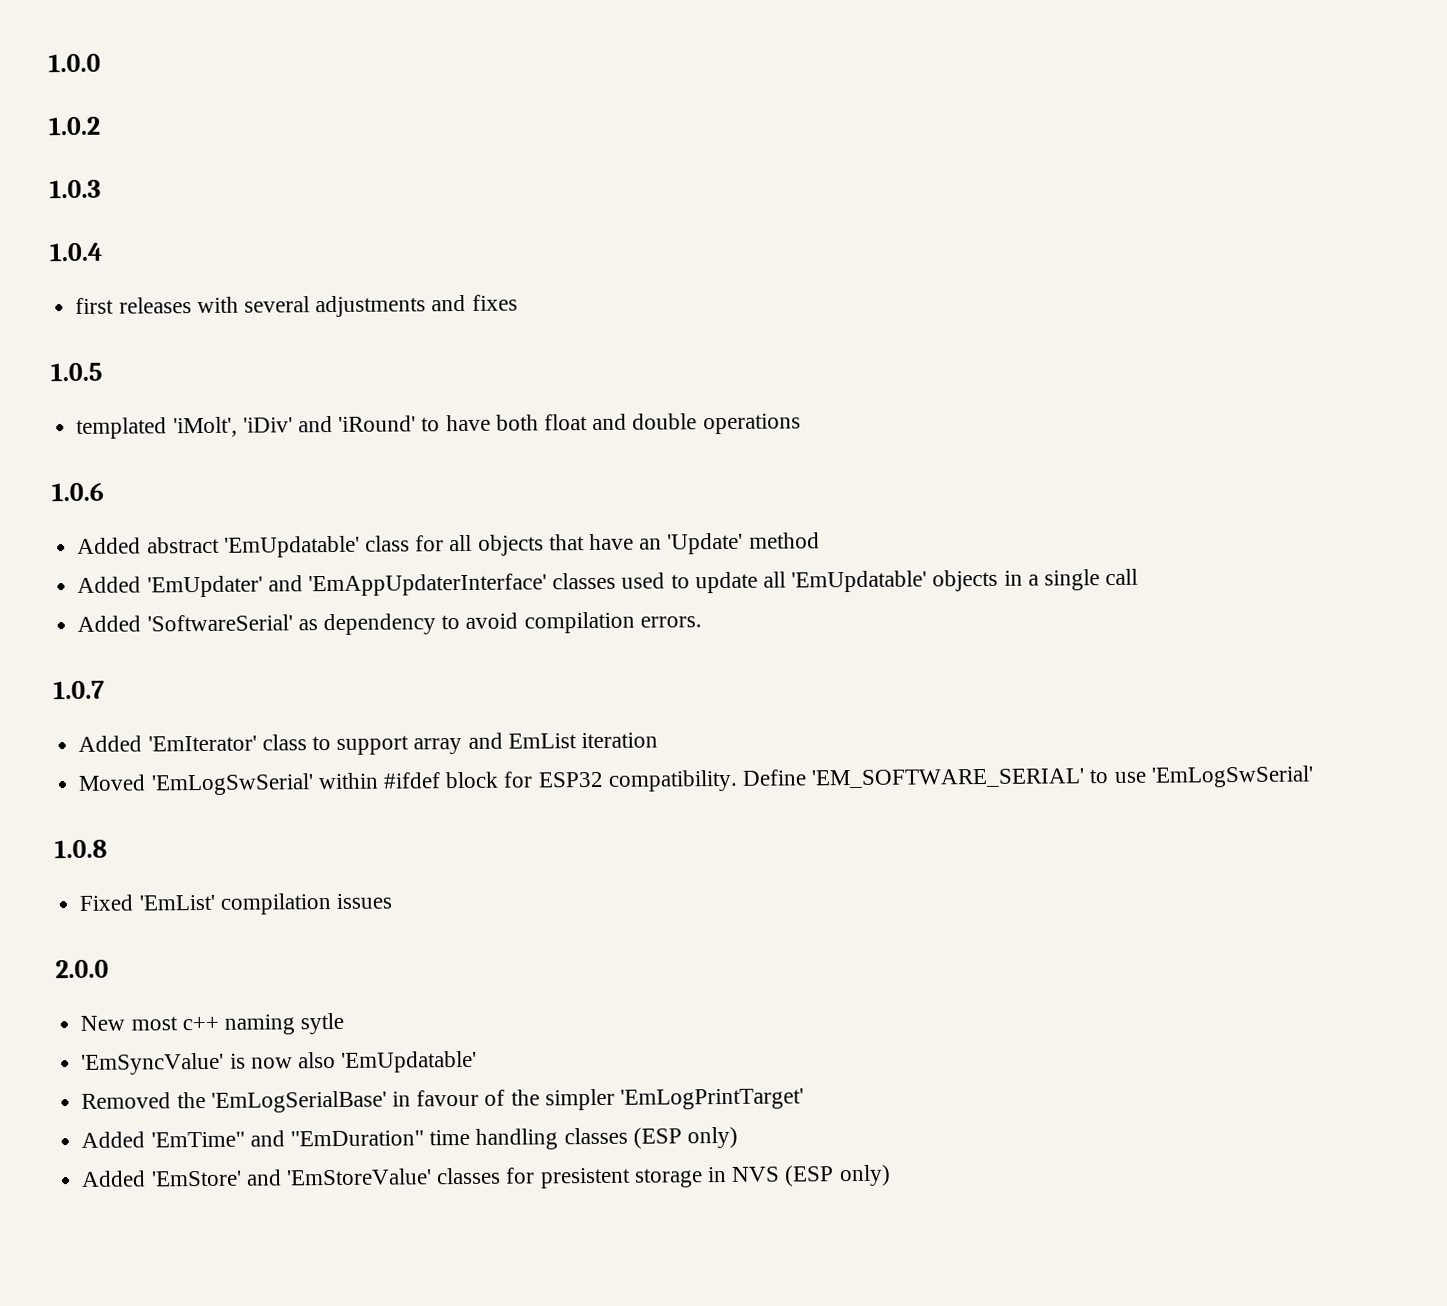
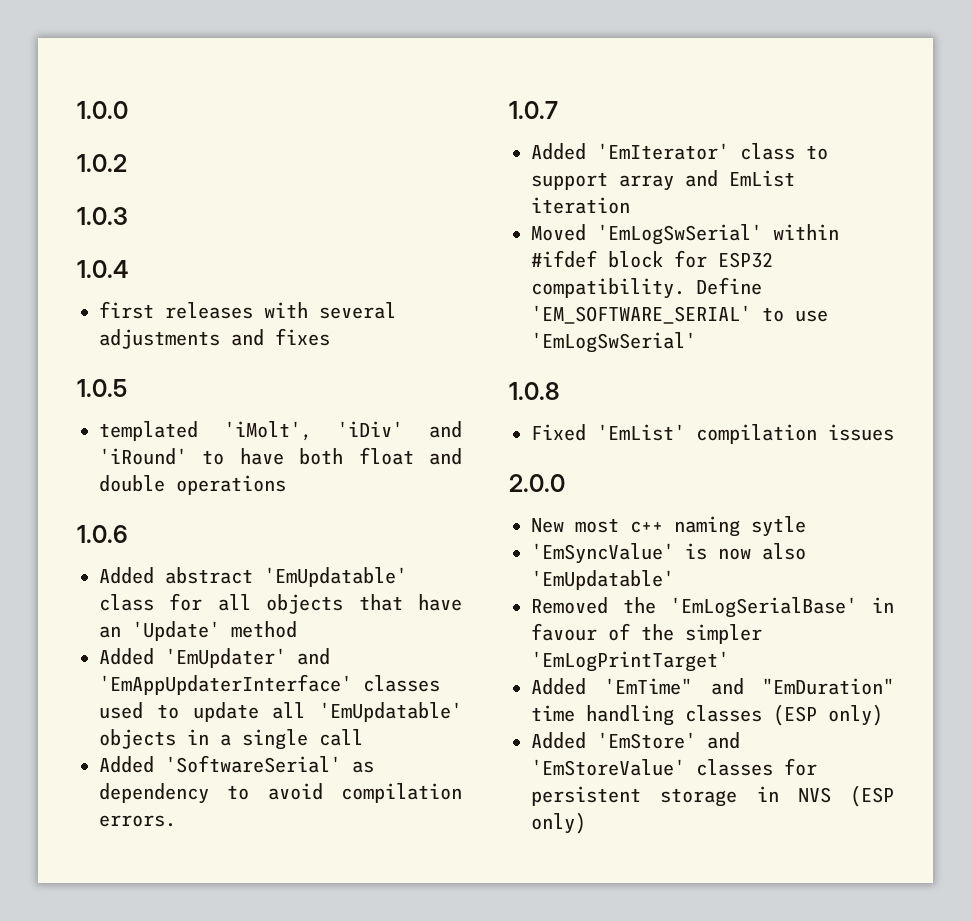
- Added 'EmStore' and 'EmStoreValue' classes for presistent storage in NVS (ESP only)
+ Added 'EmStore' and 'EmStoreValue' classes for persistent storage in NVS (ESP only)

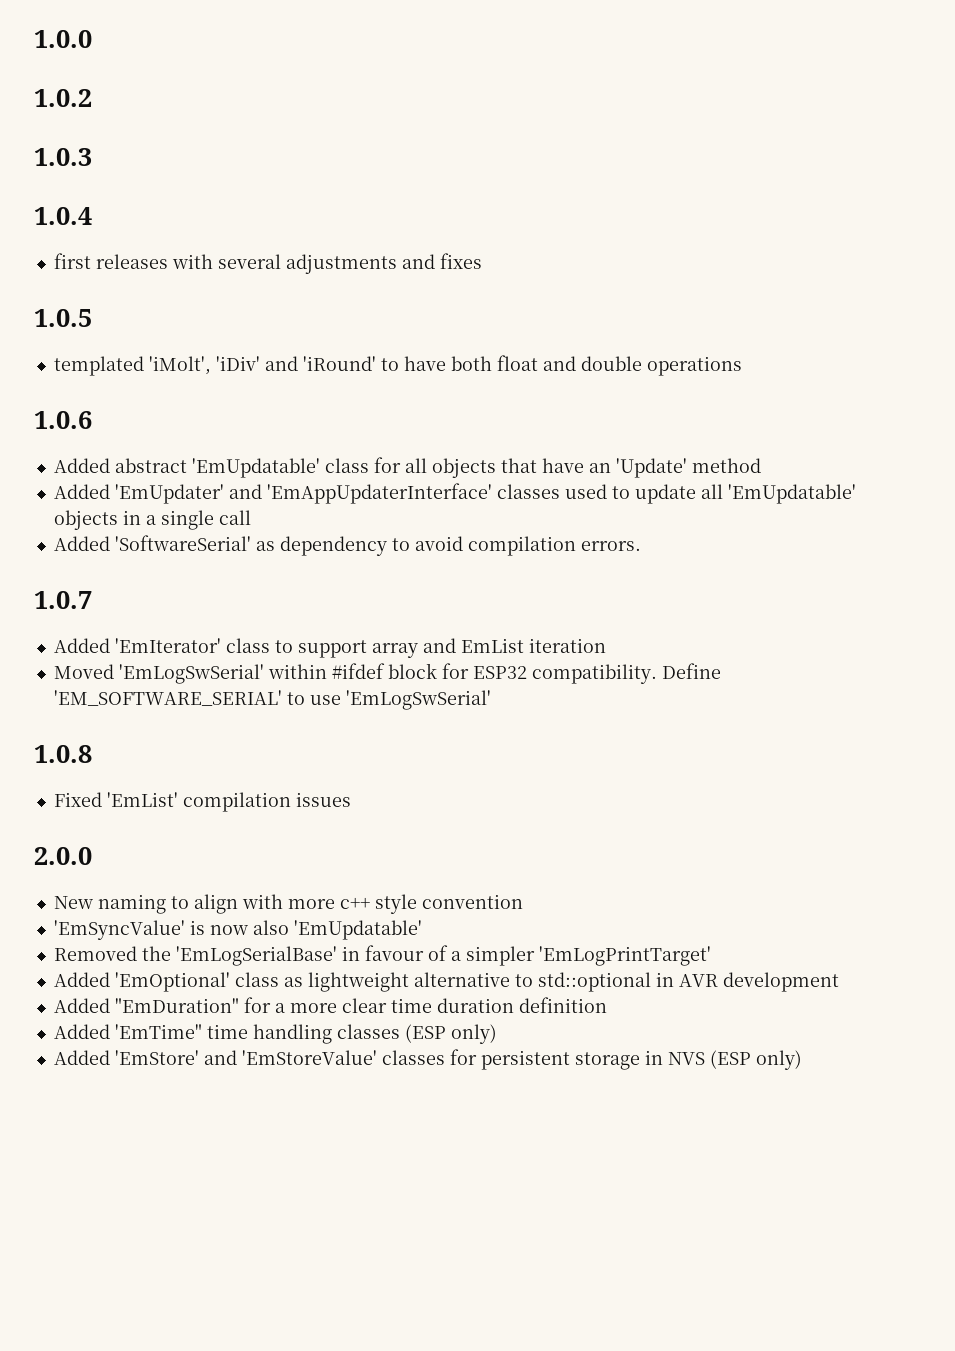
- New most c++ naming sytle
+ New naming to align with more c++ style convention
- Removed the 'EmLogSerialBase' in favour of the simpler 'EmLogPrintTarget'
+ Removed the 'EmLogSerialBase' in favour of a simpler 'EmLogPrintTarget'
+ Added 'EmOptional' class as lightweight alternative to std::optional in AVR development
+ Added "EmDuration" for a more clear time duration definition
- Added 'EmTime" and "EmDuration" time handling classes (ESP only)
+ Added 'EmTime" time handling classes (ESP only)

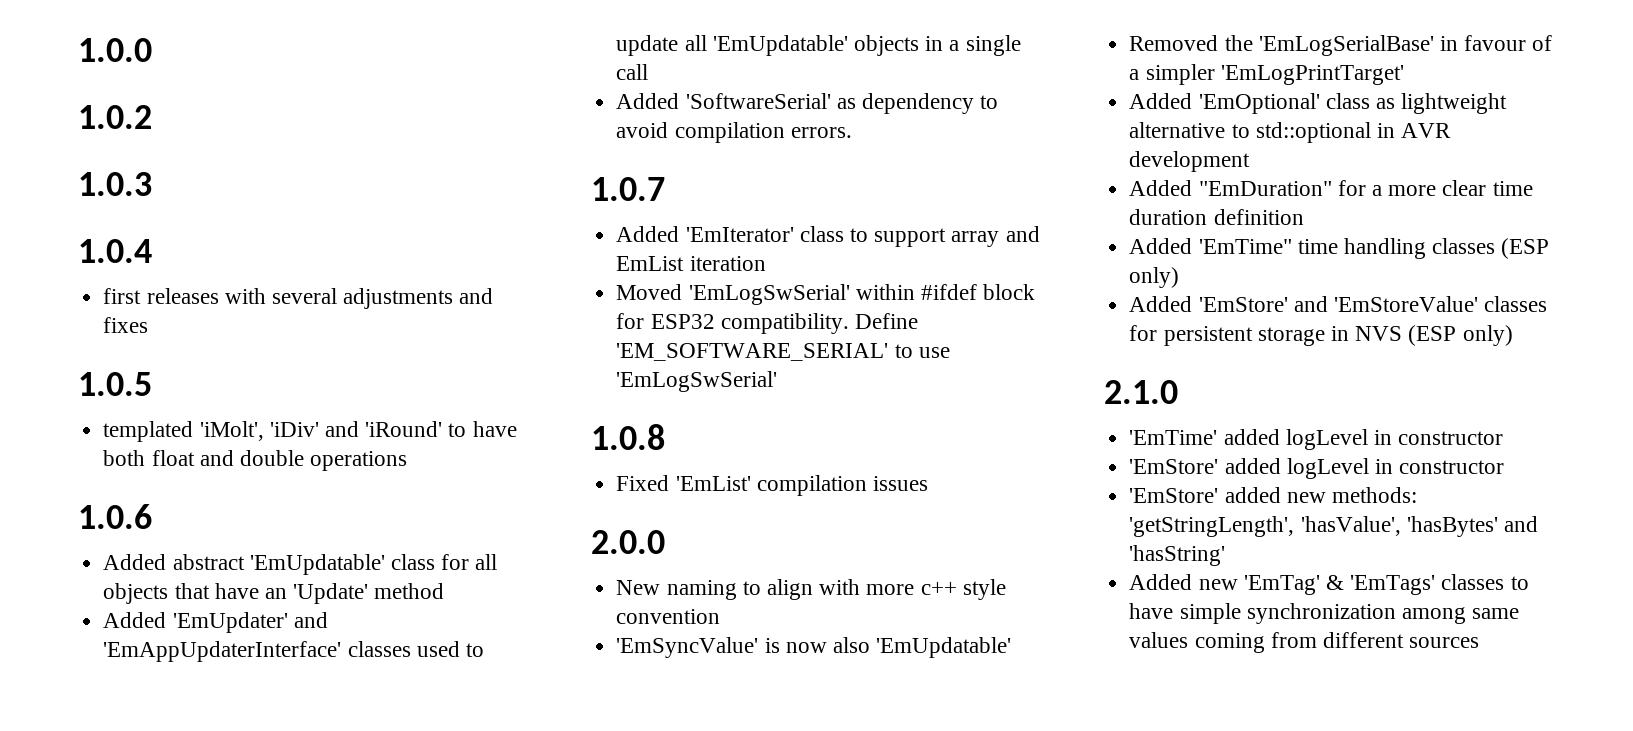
+ 2.1.0
+ 'EmTime' added logLevel in constructor
+ 'EmStore' added logLevel in constructor
+ 'EmStore' added new methods: 'getStringLength', 'hasValue', 'hasBytes' and 'hasString'
+ Added new 'EmTag' & 'EmTags' classes to have simple synchronization among same values coming from different sources

